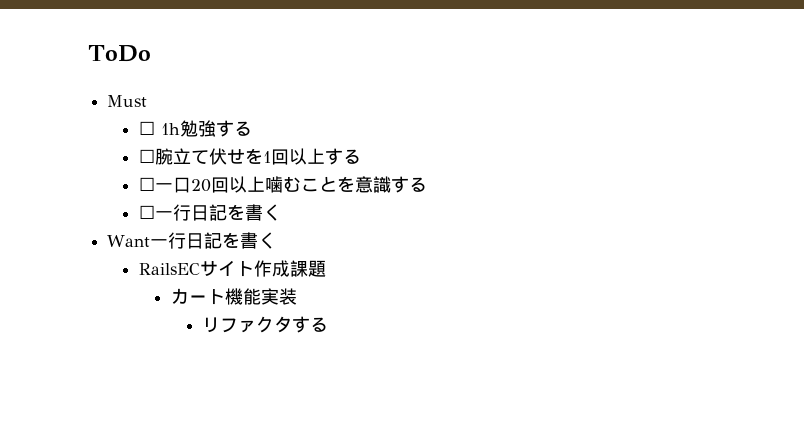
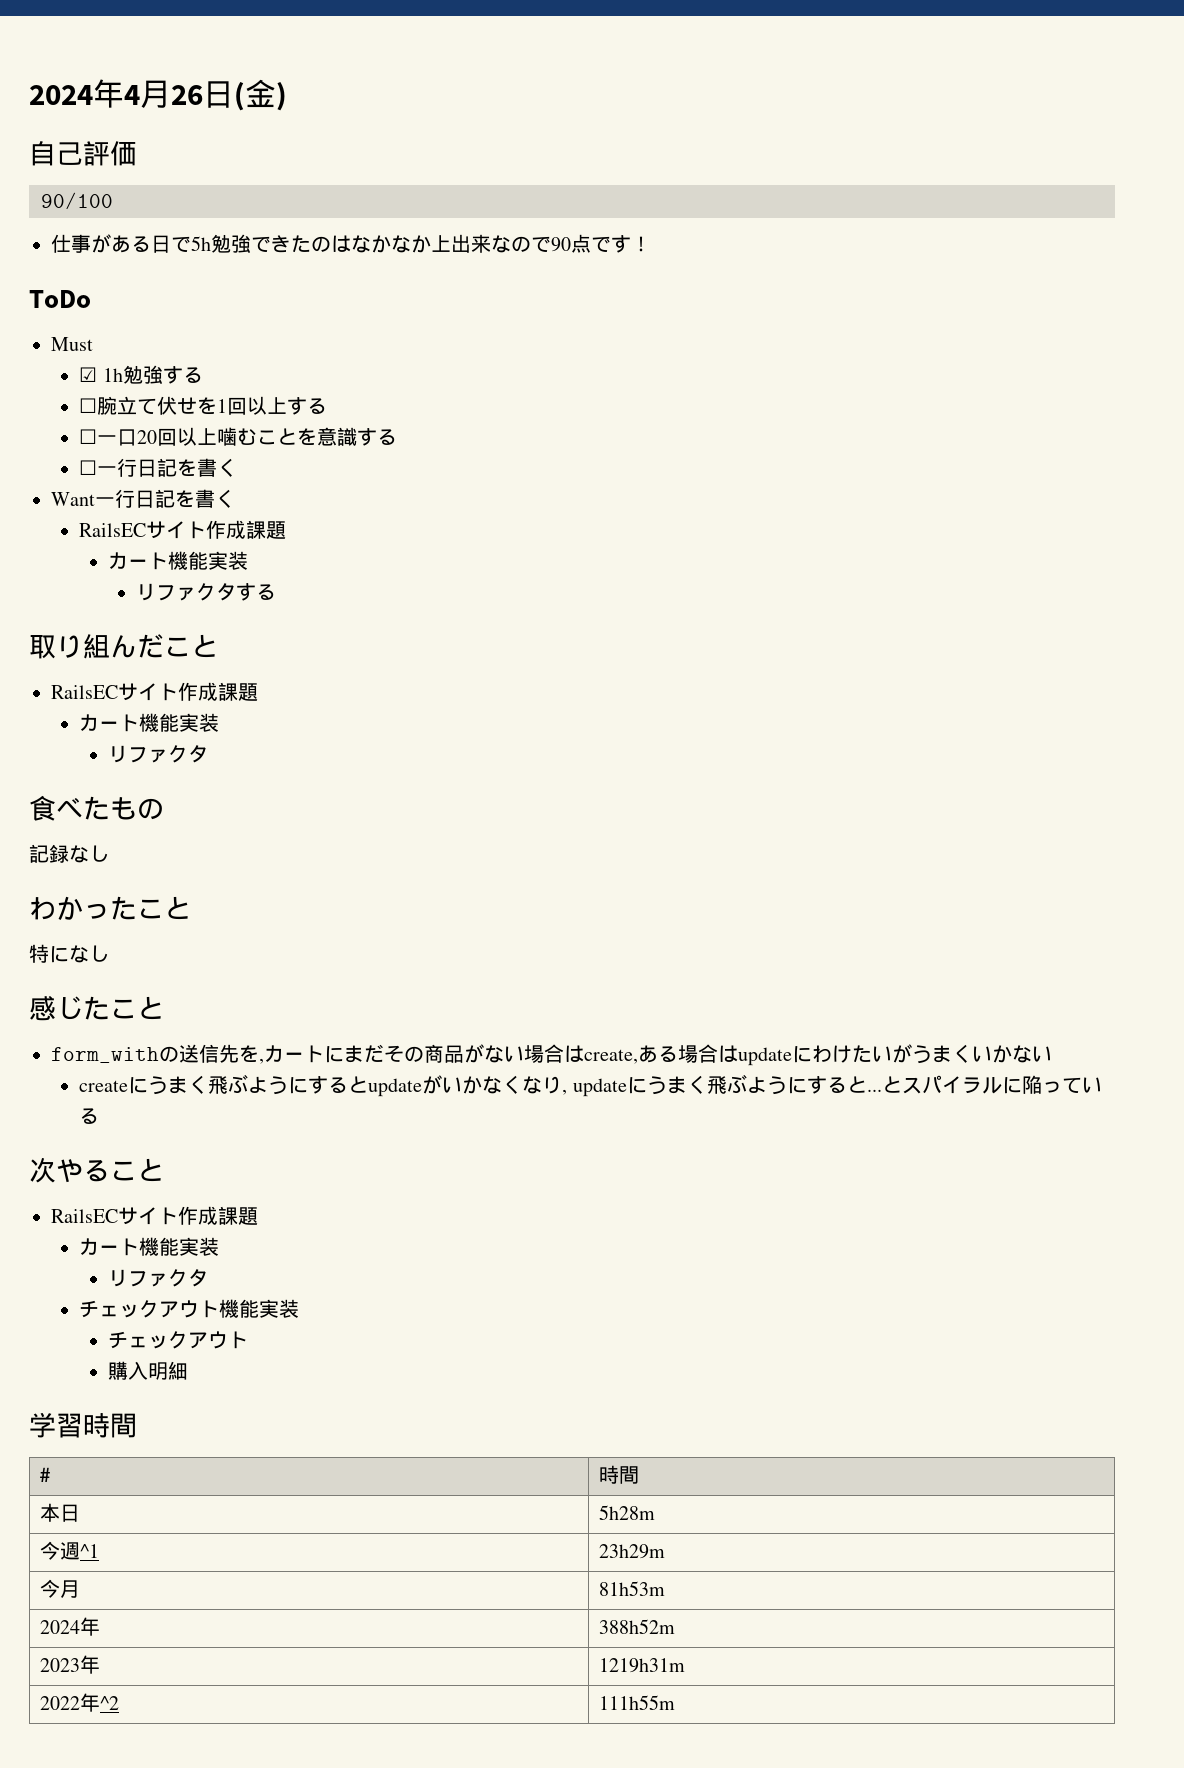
+ 2024年4月26日(金)
+ 自己評価
+ 90/100
+ 仕事がある日で5h勉強できたのはなかなか上出来なので90点です！
- ☐ 1h勉強する
+ ☑ 1h勉強する
+ 取り組んだこと
+ RailsECサイト作成課題
+ カート機能実装
+ リファクタ
+ 食べたもの
+ 記録なし
+ わかったこと
+ 特になし
+ 感じたこと
+ form_withの送信先を,カートにまだその商品がない場合はcreate,ある場合はupdateにわけたいがうまくいかない
+ createにうまく飛ぶようにするとupdateがいかなくなり, updateにうまく飛ぶようにすると...とスパイラルに陥っている
+ 次やること
+ RailsECサイト作成課題
+ カート機能実装
+ リファクタ
+ チェックアウト機能実装
+ チェックアウト
+ 購入明細
+ 学習時間
+ # | 時間
+ 本日 | 5h28m
+ 今週^1 | 23h29m
+ 今月 | 81h53m
+ 2024年 | 388h52m
+ 2023年 | 1219h31m
+ 2022年^2 | 111h55m

